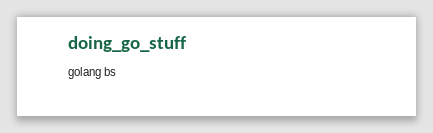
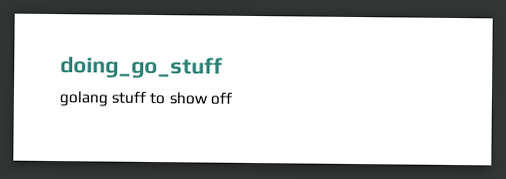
- golang bs
+ golang stuff to show off

